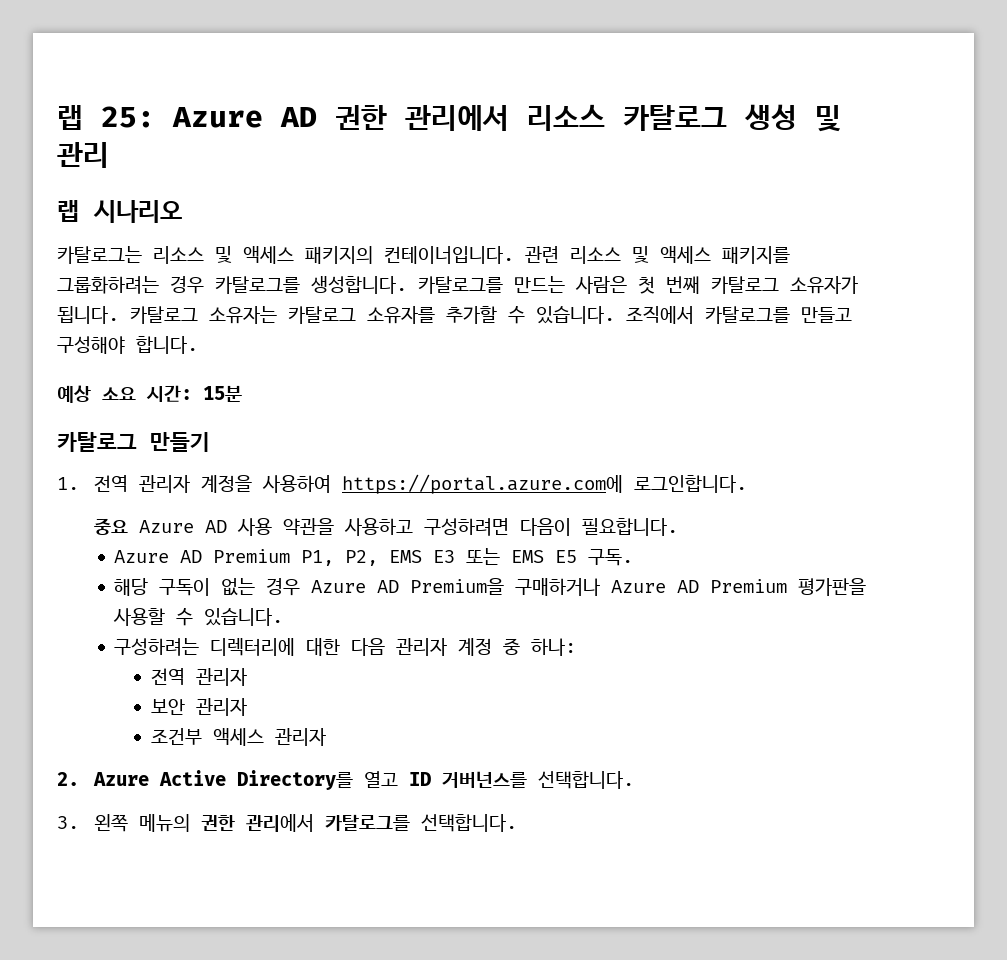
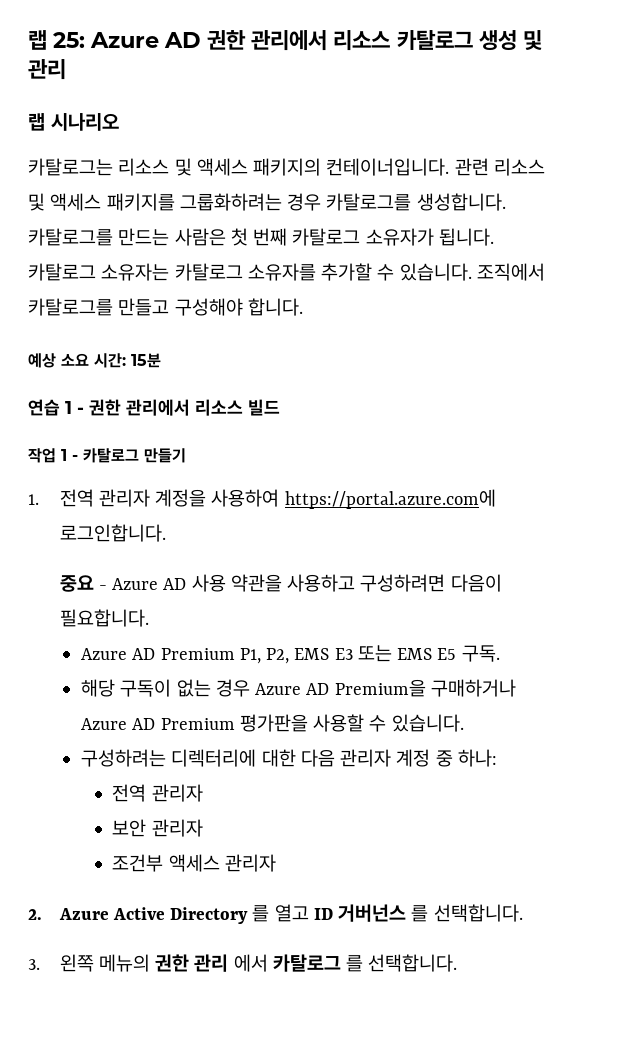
- 카탈로그 만들기
+ 연습 1 - 권한 관리에서 리소스 빌드
+ 작업 1 - 카탈로그 만들기
- 중요 Azure AD 사용 약관을 사용하고 구성하려면 다음이 필요합니다.
+ 중요 - Azure AD 사용 약관을 사용하고 구성하려면 다음이 필요합니다.
- 2. Azure Active Directory를 열고 ID 거버넌스를 선택합니다.
+ 2. Azure Active Directory 를 열고 ID 거버넌스 를 선택합니다.
- 3. 왼쪽 메뉴의 권한 관리에서 카탈로그를 선택합니다.
+ 3. 왼쪽 메뉴의 권한 관리 에서 카탈로그 를 선택합니다.

